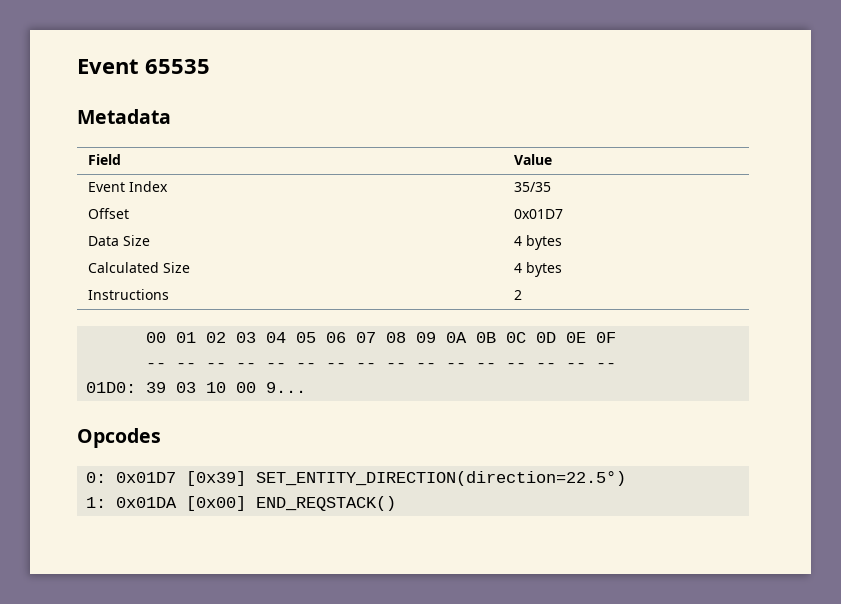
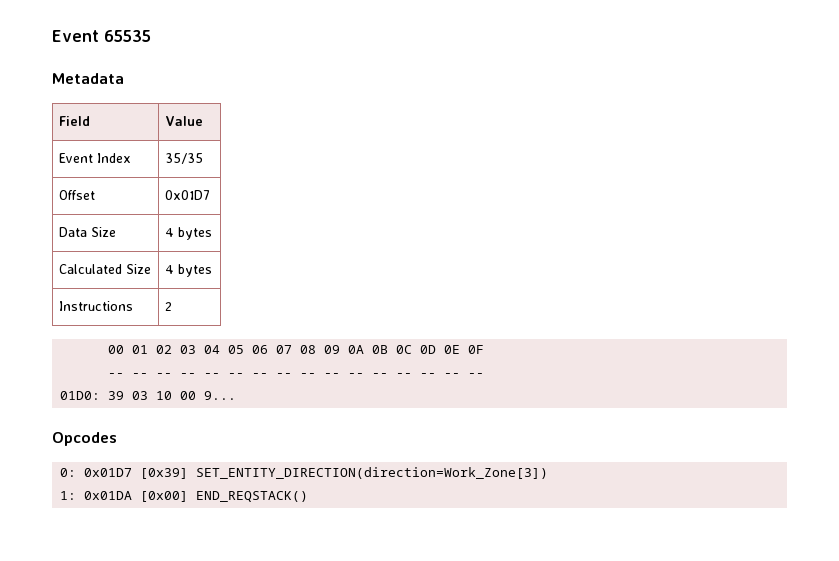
- 0: 0x01D7 [0x39] SET_ENTITY_DIRECTION(direction=22.5°)
+ 0: 0x01D7 [0x39] SET_ENTITY_DIRECTION(direction=Work_Zone[3])

